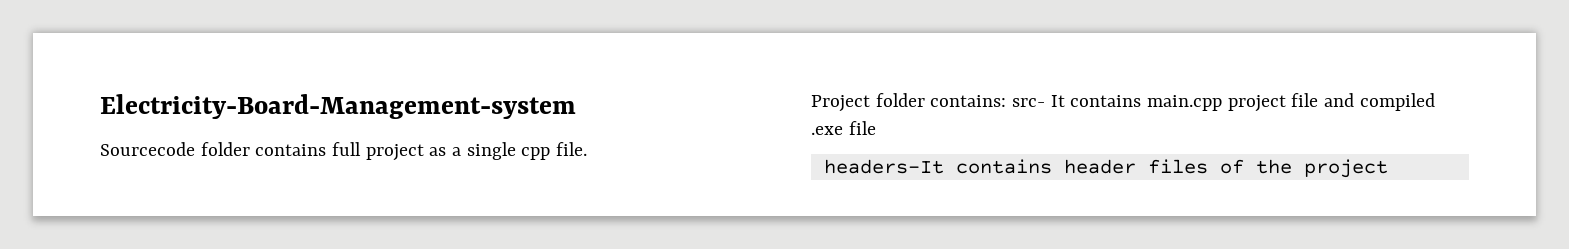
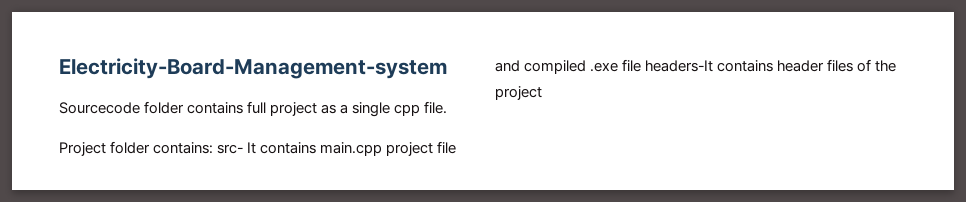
- Project folder contains: src- It contains main.cpp project file and compiled .exe file
- headers-It contains header files of the project
+ Project folder contains: src- It contains main.cpp project file and compiled .exe file headers-It contains header files of the project

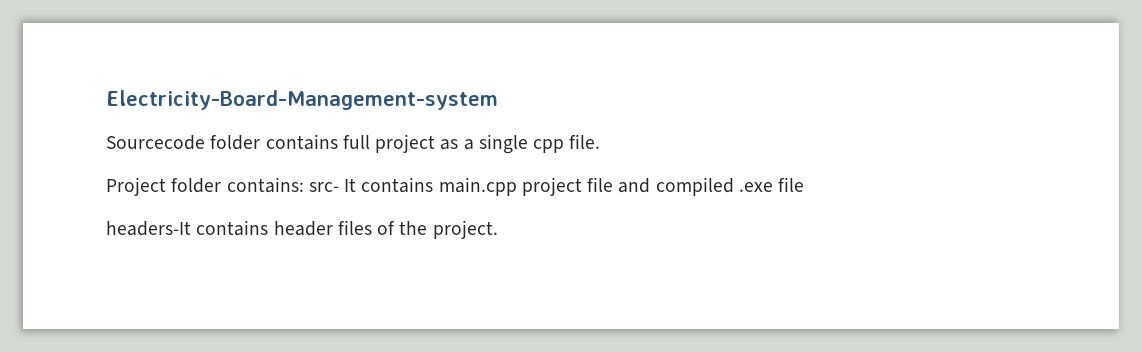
- Project folder contains: src- It contains main.cpp project file and compiled .exe file headers-It contains header files of the project
+ Project folder contains: src- It contains main.cpp project file and compiled .exe file
+ headers-It contains header files of the project.

